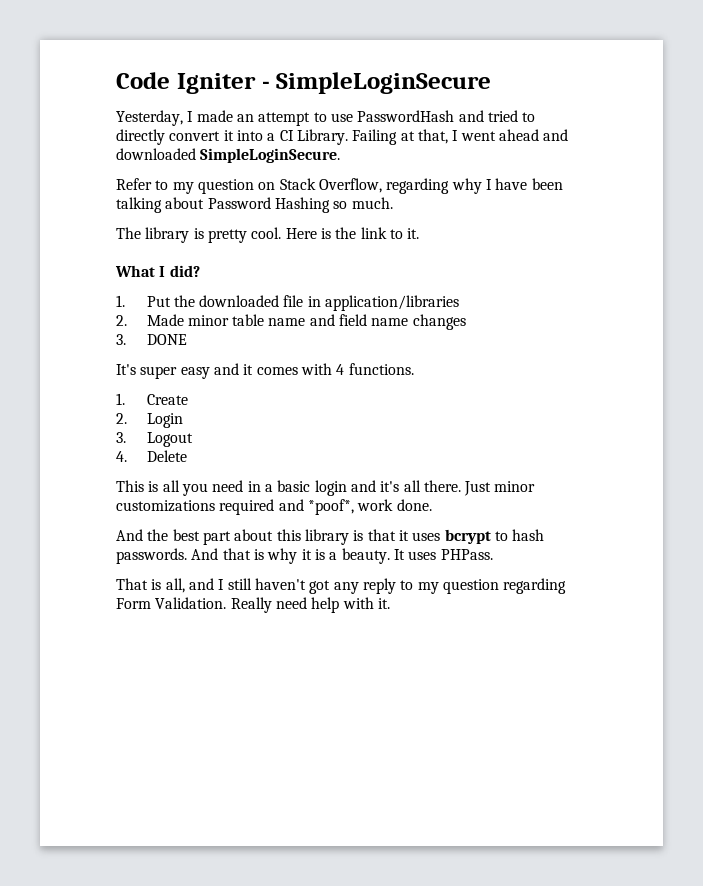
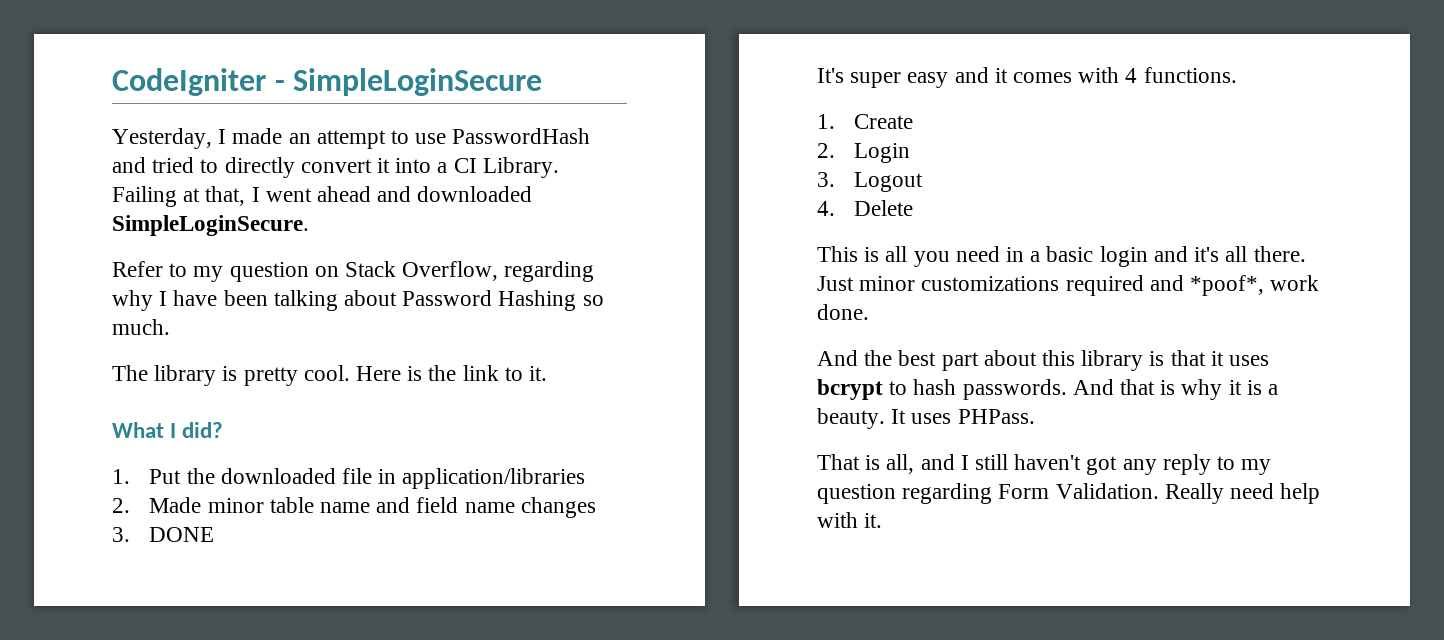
- Code Igniter - SimpleLoginSecure
+ CodeIgniter - SimpleLoginSecure

